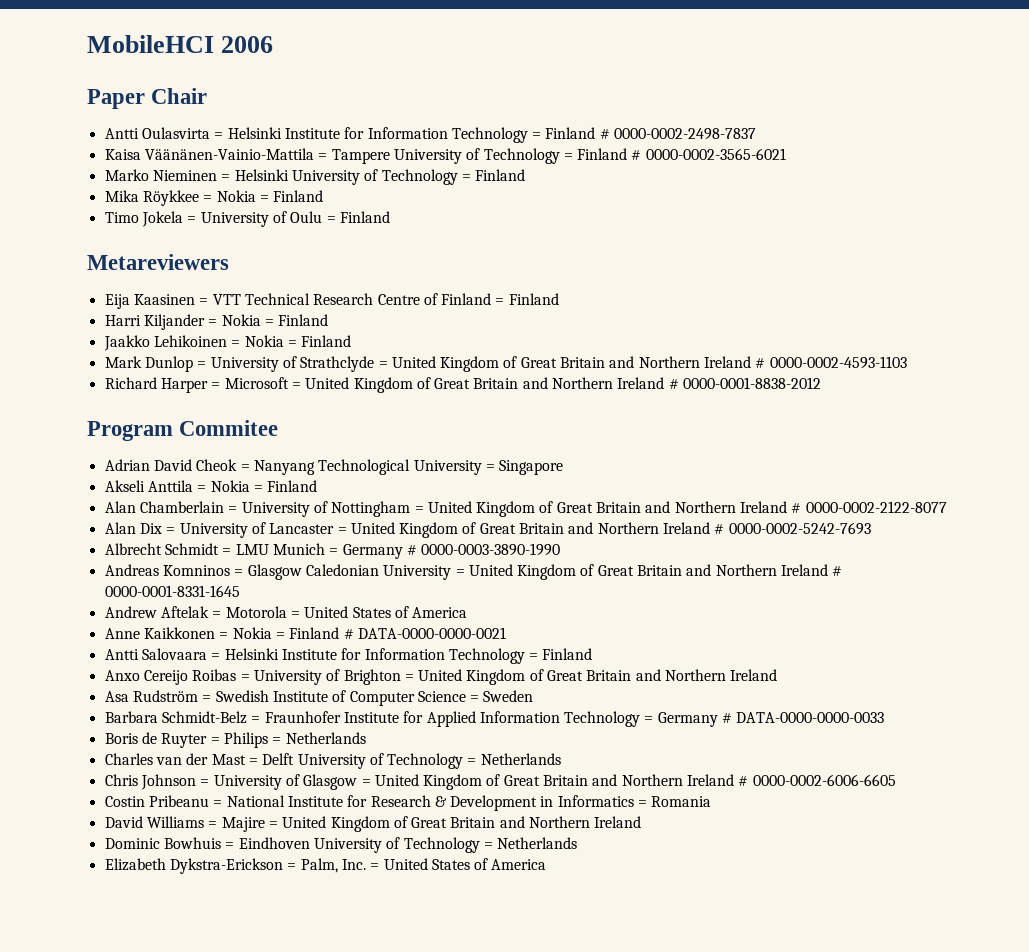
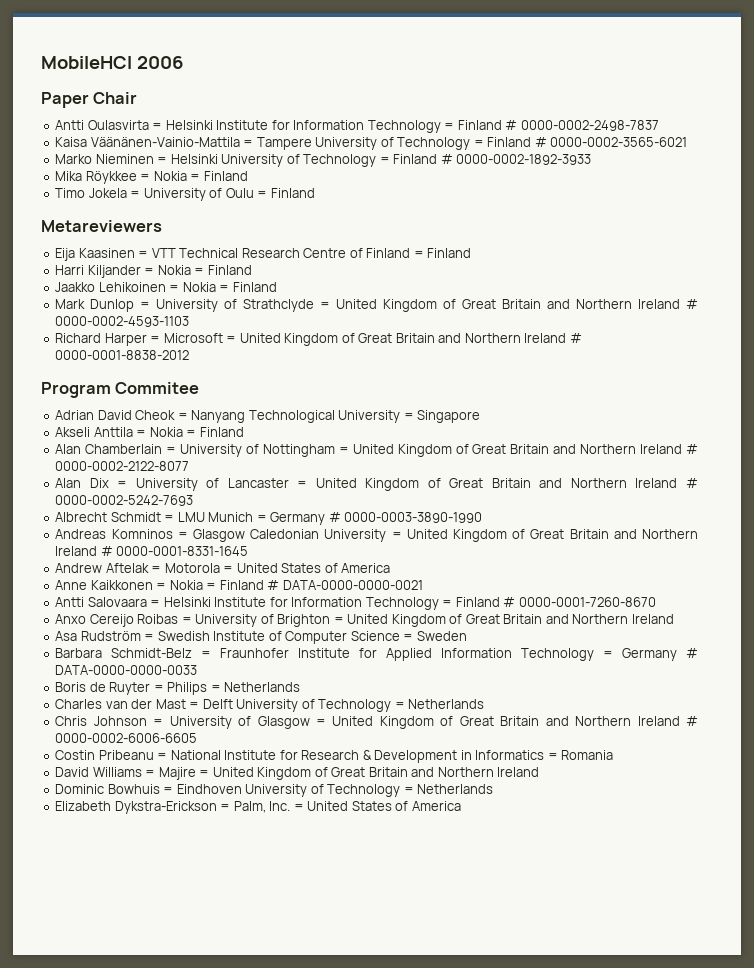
- Marko Nieminen = Helsinki University of Technology = Finland
+ Marko Nieminen = Helsinki University of Technology = Finland # 0000-0002-1892-3933
- Antti Salovaara = Helsinki Institute for Information Technology = Finland
+ Antti Salovaara = Helsinki Institute for Information Technology = Finland # 0000-0001-7260-8670

